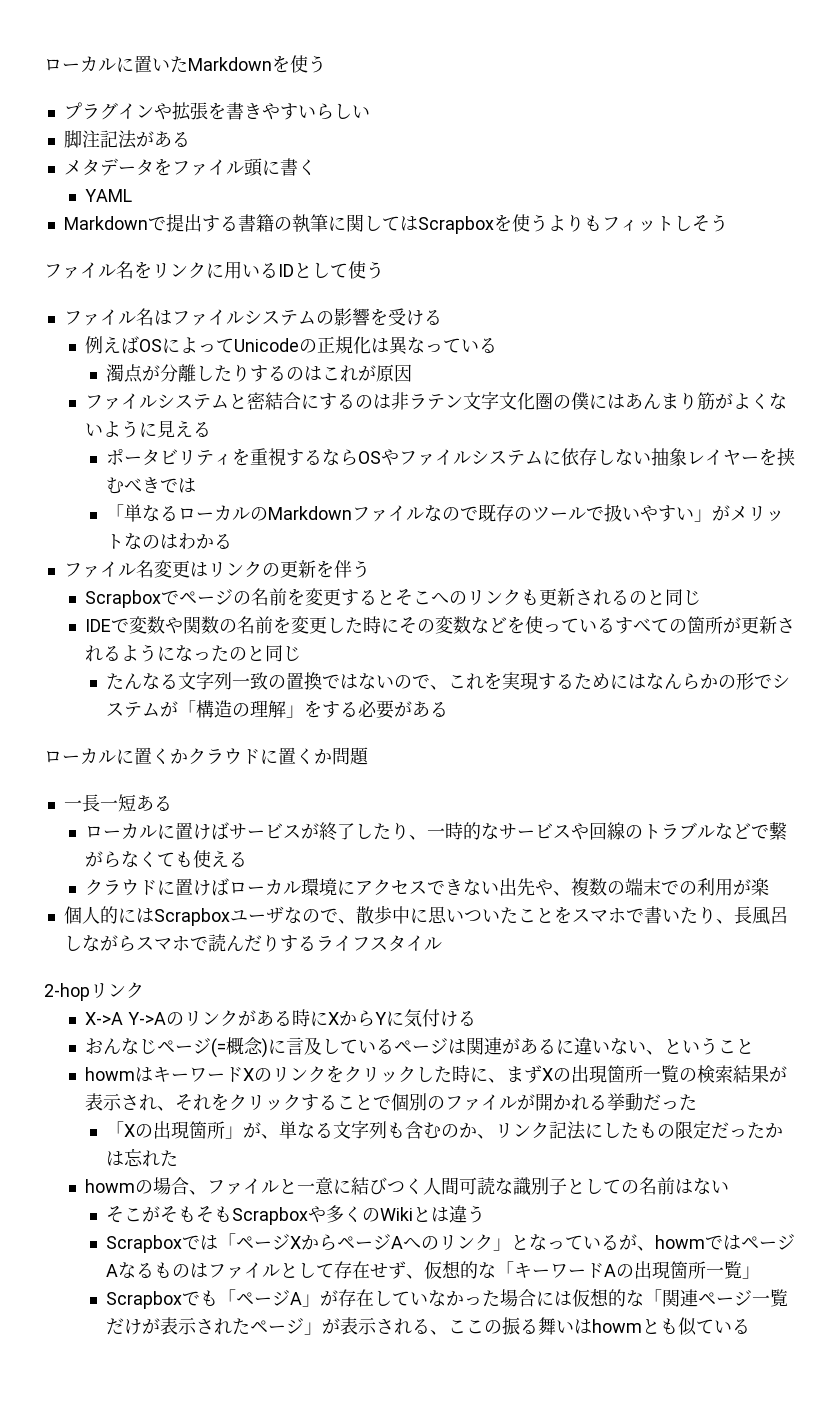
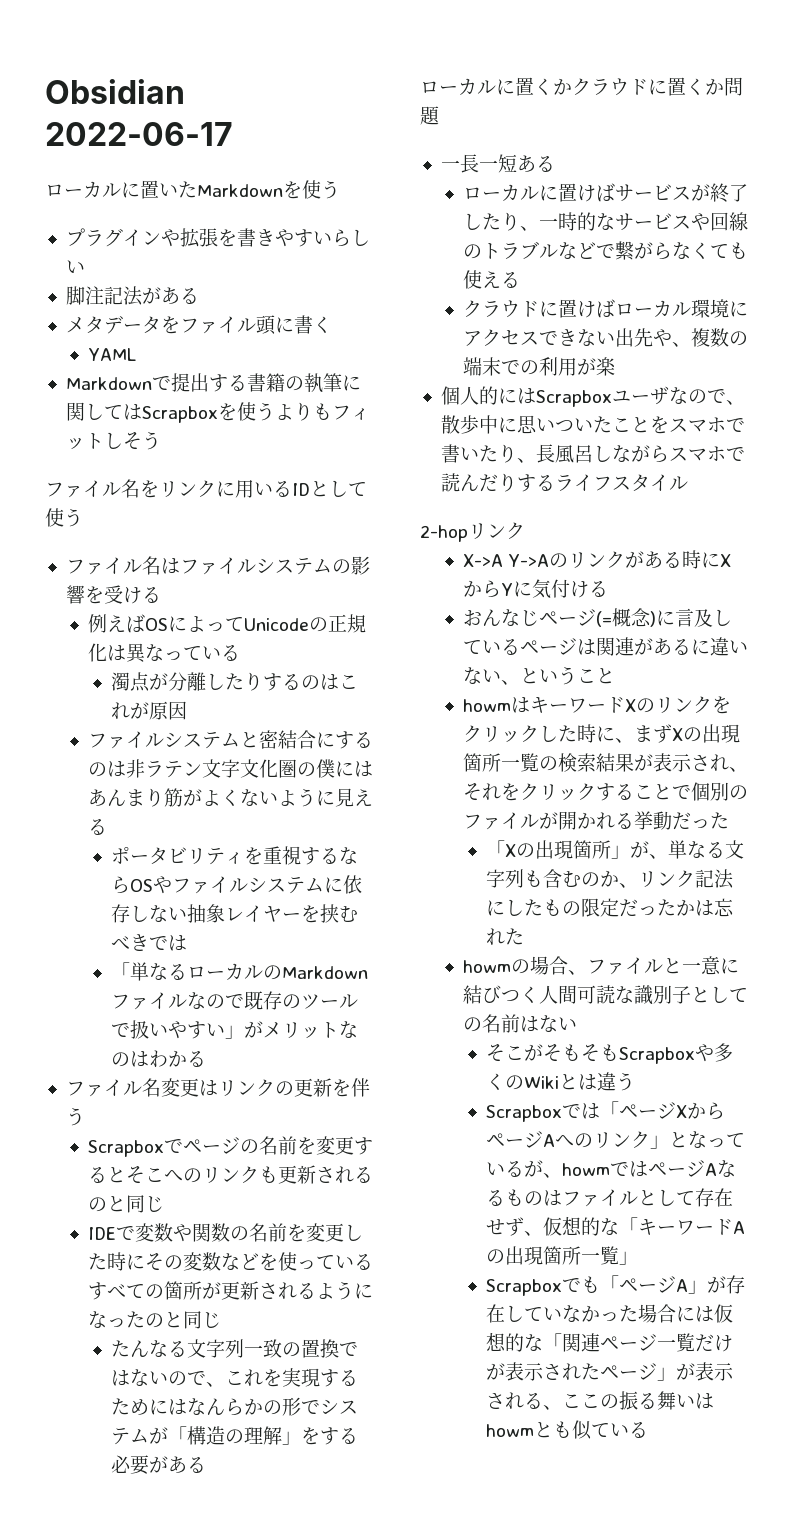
+ Obsidian 2022-06-17

